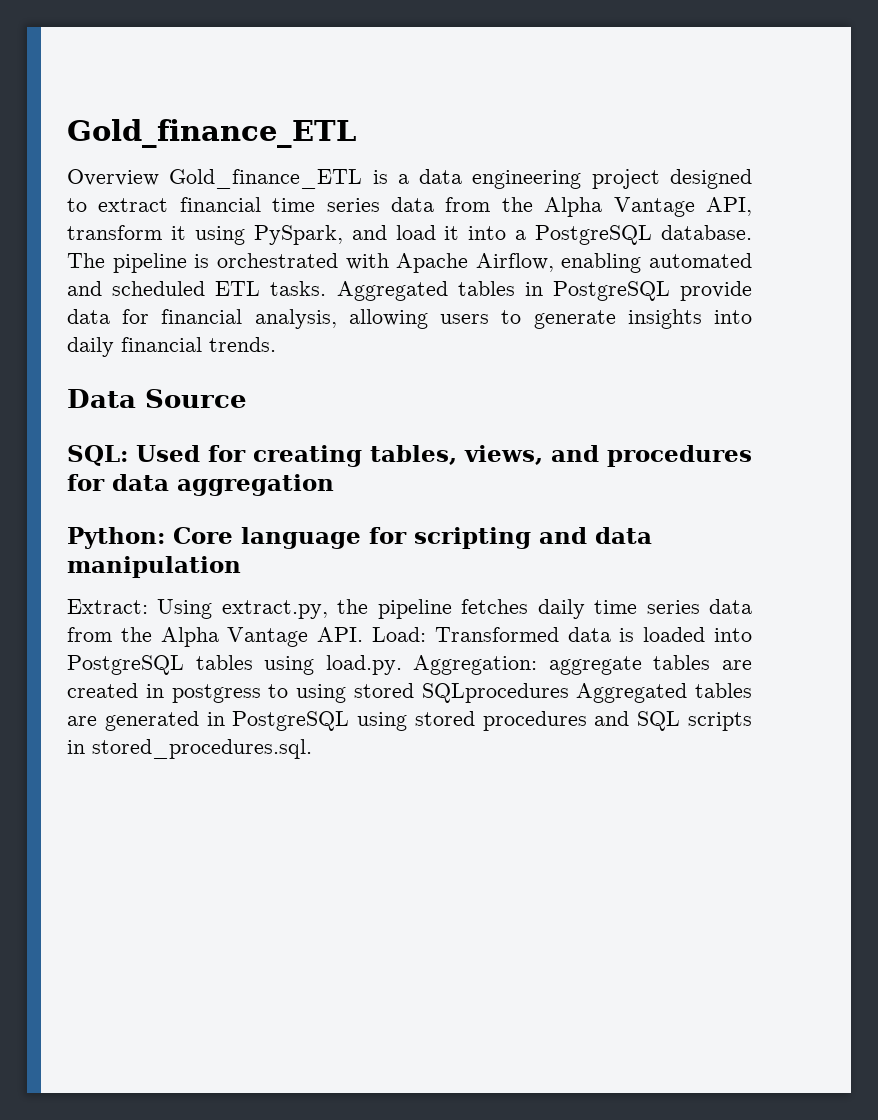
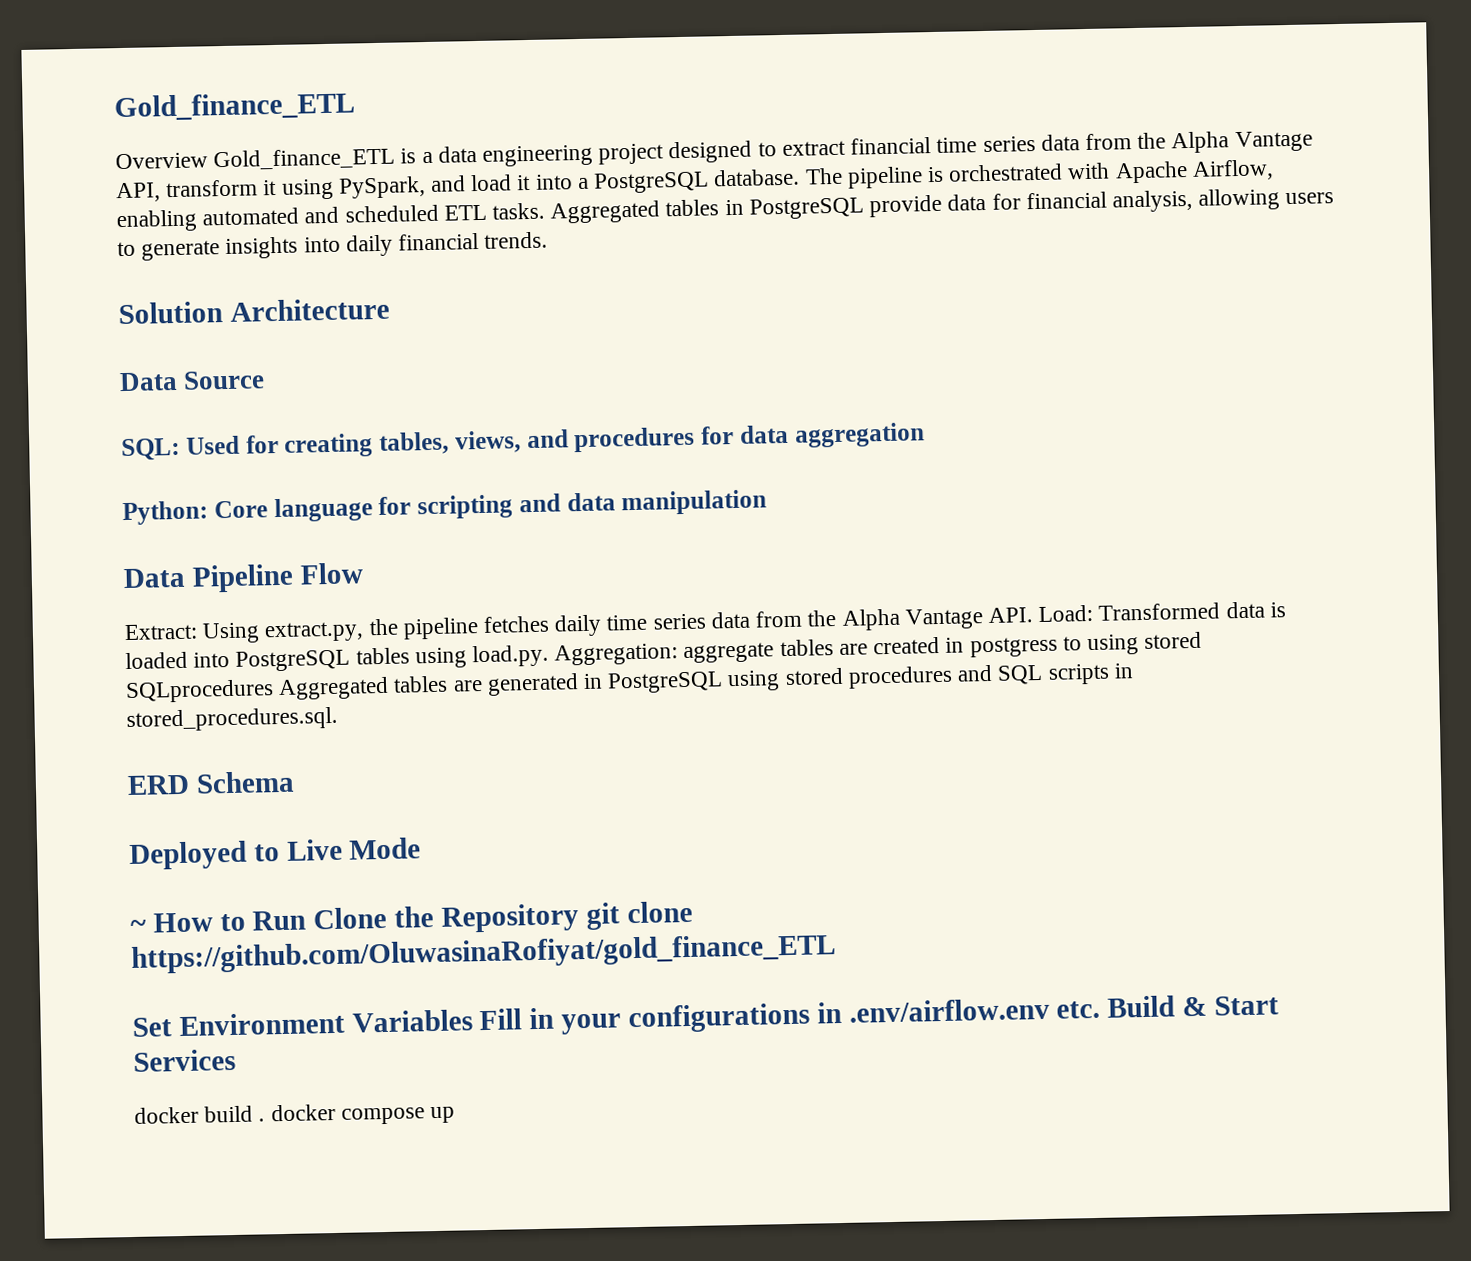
+ Solution Architecture
+ Data Pipeline Flow
+ ERD Schema
+ Deployed to Live Mode
+ ~ How to Run Clone the Repository git clone https://github.com/OluwasinaRofiyat/gold_finance_ETL
+ Set Environment Variables Fill in your configurations in .env/airflow.env etc. Build & Start Services
+ docker build . docker compose up

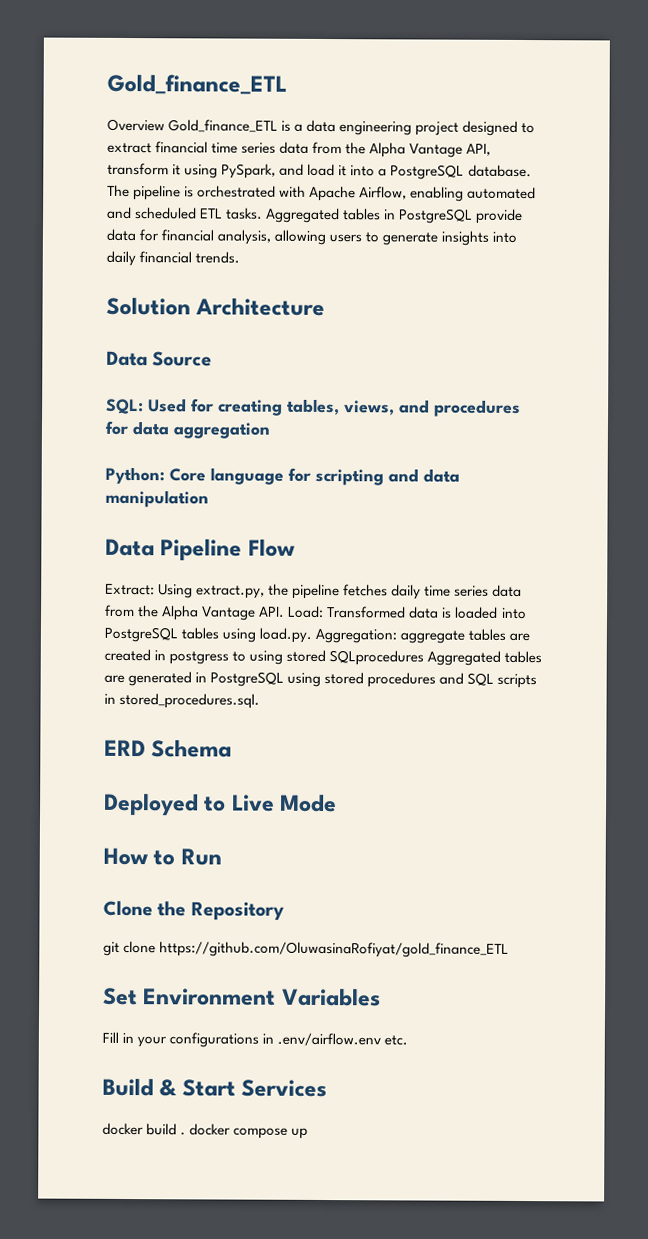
- ~ How to Run Clone the Repository git clone https://github.com/OluwasinaRofiyat/gold_finance_ETL
+ How to Run
+ Clone the Repository
+ git clone https://github.com/OluwasinaRofiyat/gold_finance_ETL
- Set Environment Variables Fill in your configurations in .env/airflow.env etc. Build & Start Services
+ Set Environment Variables
+ Fill in your configurations in .env/airflow.env etc.
+ Build & Start Services

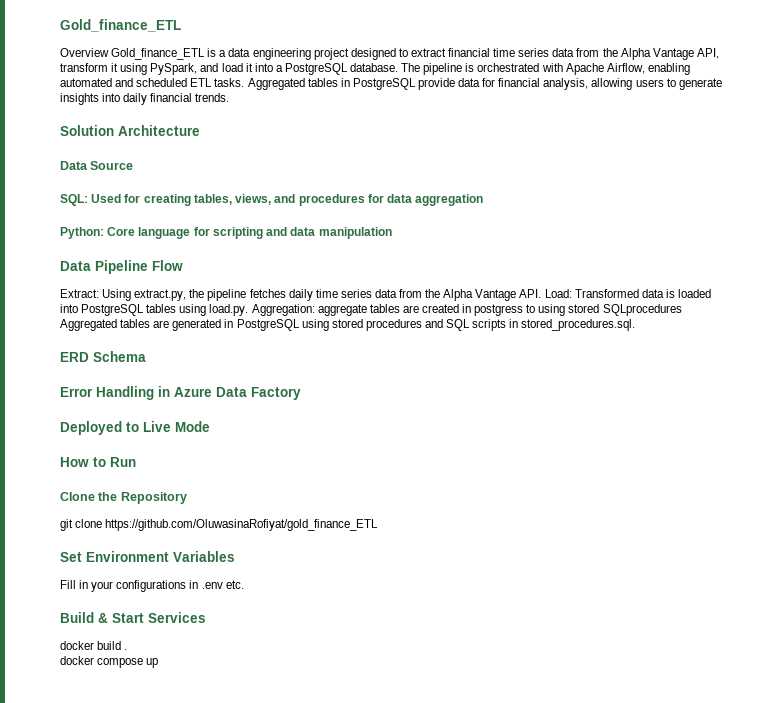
+ Error Handling in Azure Data Factory
- Fill in your configurations in .env/airflow.env etc.
+ Fill in your configurations in .env etc.
- docker build . docker compose up
+ docker build .
+ docker compose up

